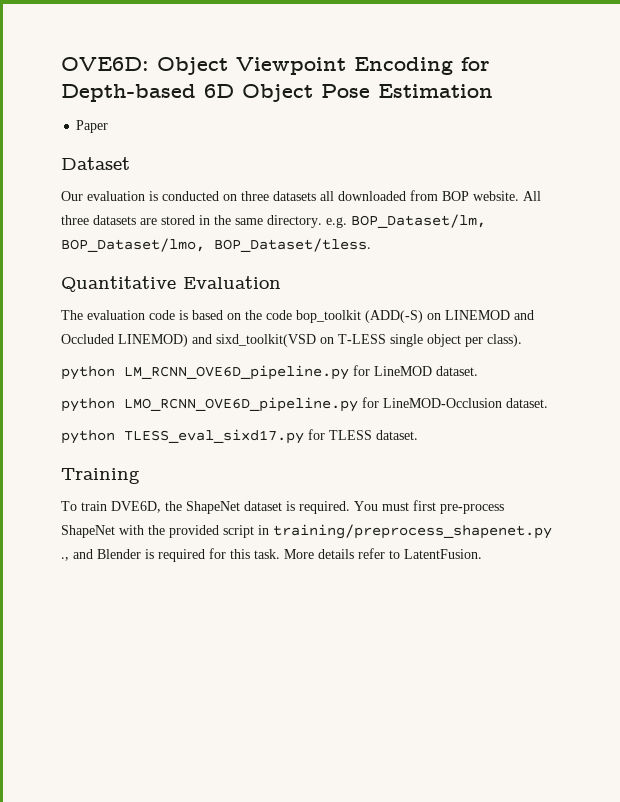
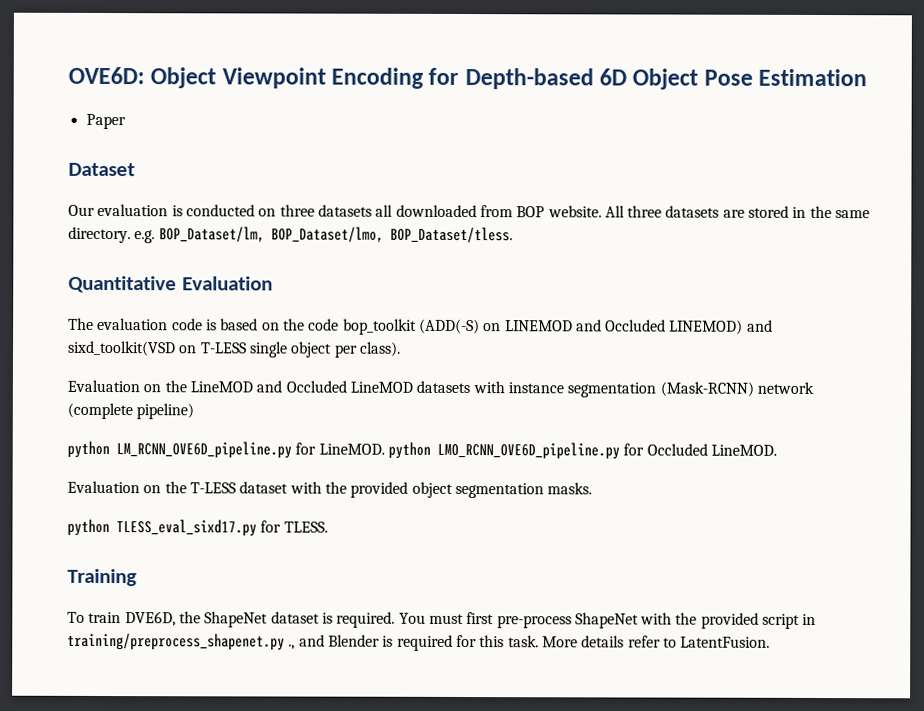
+ Evaluation on the LineMOD and Occluded LineMOD datasets with instance segmentation (Mask-RCNN) network (complete pipeline)
- python LM_RCNN_OVE6D_pipeline.py for LineMOD dataset.
- python LMO_RCNN_OVE6D_pipeline.py for LineMOD-Occlusion dataset.
+ python LM_RCNN_OVE6D_pipeline.py for LineMOD. python LMO_RCNN_OVE6D_pipeline.py for Occluded LineMOD.
+ Evaluation on the T-LESS dataset with the provided object segmentation masks.
- python TLESS_eval_sixd17.py for TLESS dataset.
+ python TLESS_eval_sixd17.py for TLESS.

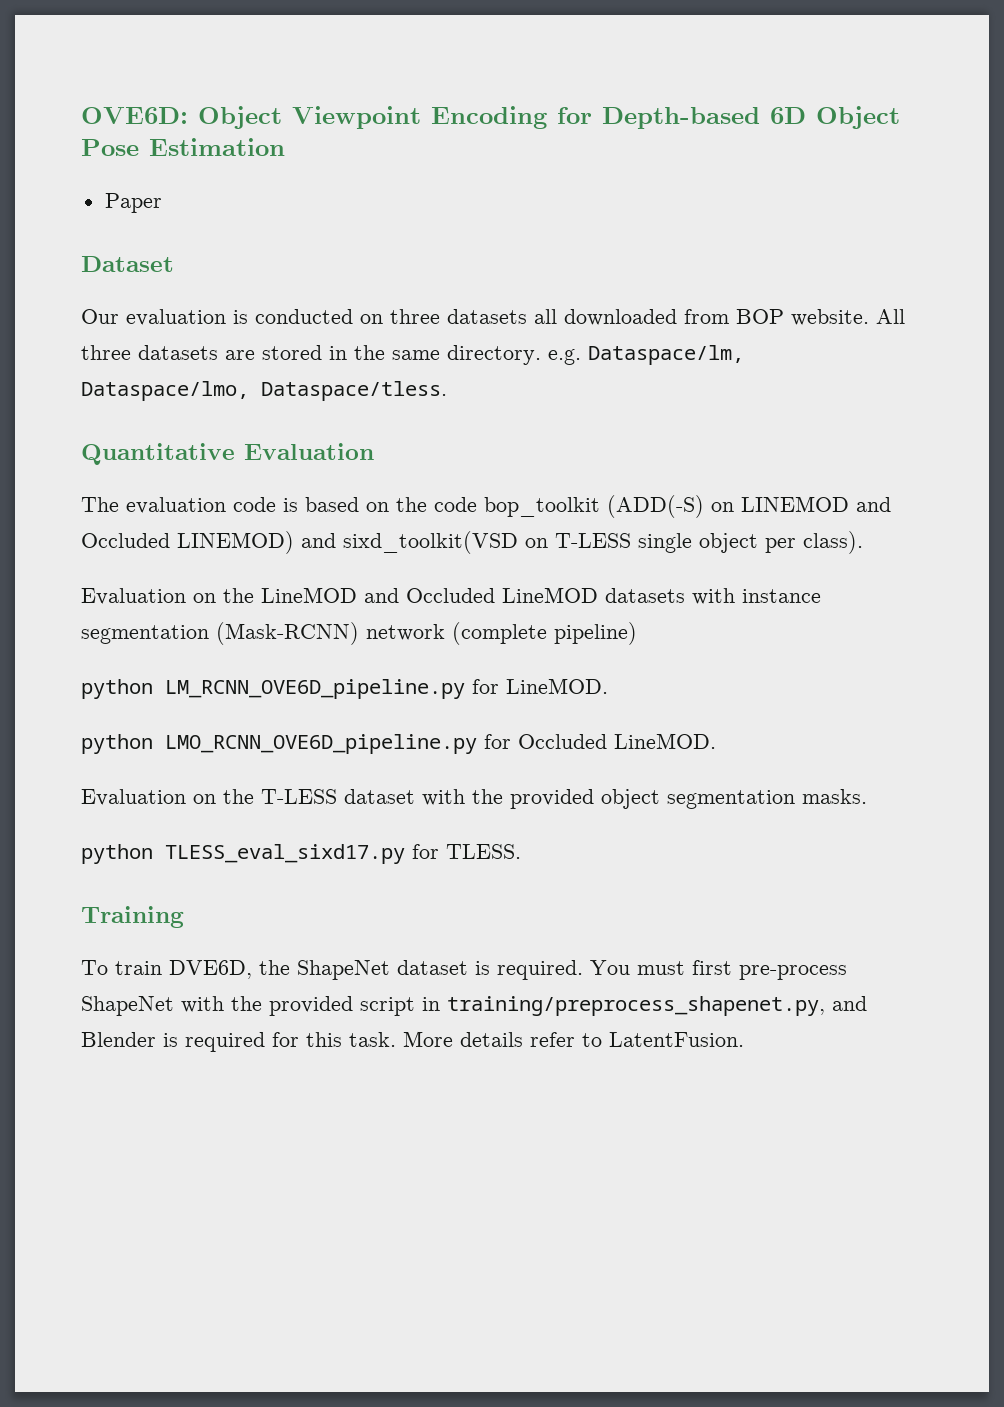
- All three datasets are stored in the same directory. e.g. BOP_Dataset/lm, BOP_Dataset/lmo, BOP_Dataset/tless.
+ All three datasets are stored in the same directory. e.g. Dataspace/lm, Dataspace/lmo, Dataspace/tless.
- python LM_RCNN_OVE6D_pipeline.py for LineMOD. python LMO_RCNN_OVE6D_pipeline.py for Occluded LineMOD.
+ python LM_RCNN_OVE6D_pipeline.py for LineMOD.
+ python LMO_RCNN_OVE6D_pipeline.py for Occluded LineMOD.
- You must first pre-process ShapeNet with the provided script in training/preprocess_shapenet.py ., and Blender is required for this task.
+ You must first pre-process ShapeNet with the provided script in training/preprocess_shapenet.py, and Blender is required for this task.

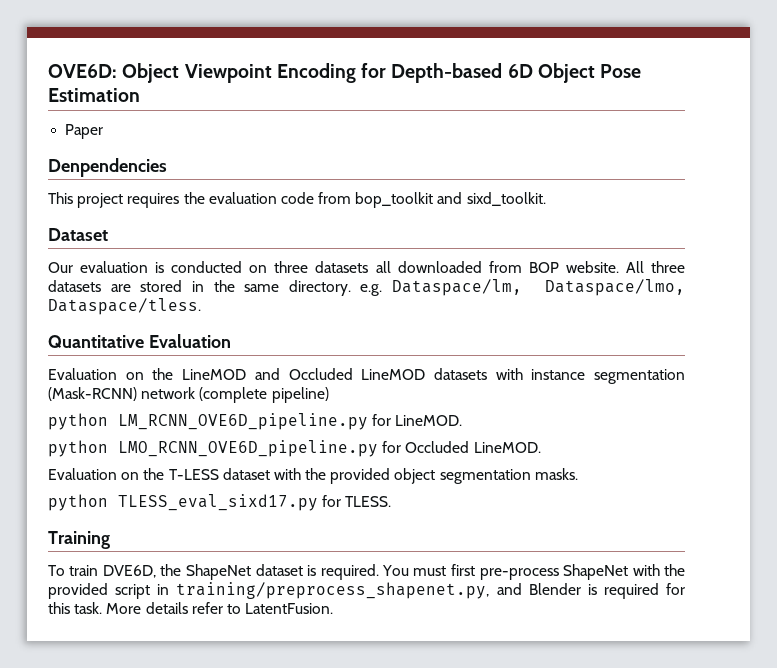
+ Denpendencies
+ This project requires the evaluation code from bop_toolkit and sixd_toolkit.
- The evaluation code is based on the code bop_toolkit (ADD(-S) on LINEMOD and Occluded LINEMOD) and sixd_toolkit(VSD on T-LESS single object per class).

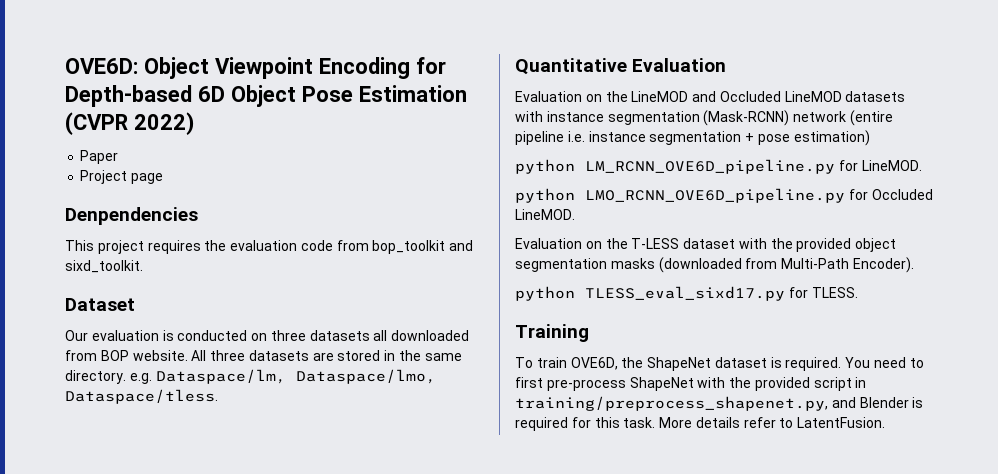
- OVE6D: Object Viewpoint Encoding for Depth-based 6D Object Pose Estimation
+ OVE6D: Object Viewpoint Encoding for Depth-based 6D Object Pose Estimation (CVPR 2022)
+ Project page
- Evaluation on the LineMOD and Occluded LineMOD datasets with instance segmentation (Mask-RCNN) network (complete pipeline)
+ Evaluation on the LineMOD and Occluded LineMOD datasets with instance segmentation (Mask-RCNN) network (entire pipeline i.e. instance segmentation + pose estimation)
- Evaluation on the T-LESS dataset with the provided object segmentation masks.
+ Evaluation on the T-LESS dataset with the provided object segmentation masks (downloaded from Multi-Path Encoder).
- To train DVE6D, the ShapeNet dataset is required.
+ To train OVE6D, the ShapeNet dataset is required.
- You must first pre-process ShapeNet with the provided script in training/preprocess_shapenet.py, and Blender is required for this task.
+ You need to first pre-process ShapeNet with the provided script in training/preprocess_shapenet.py, and Blender is required for this task.

